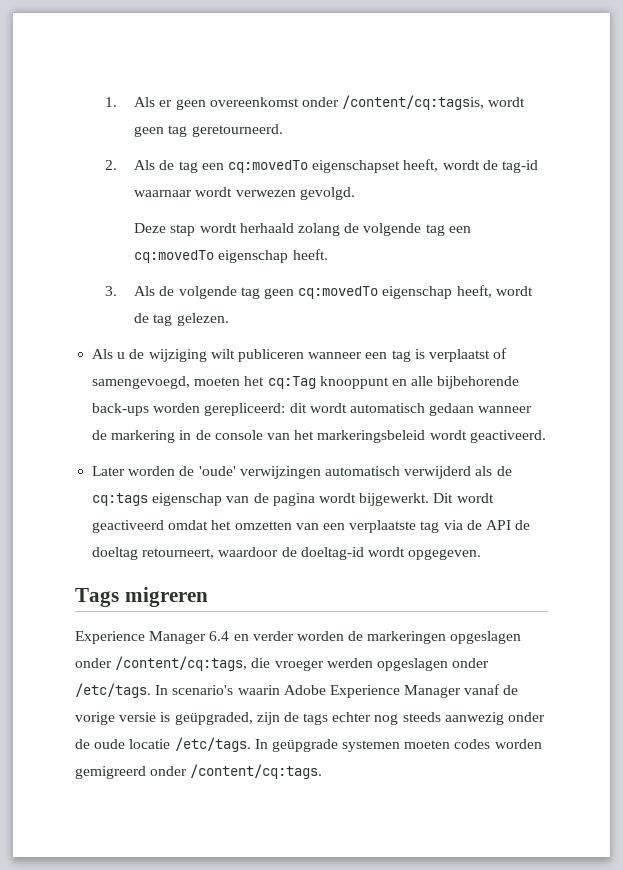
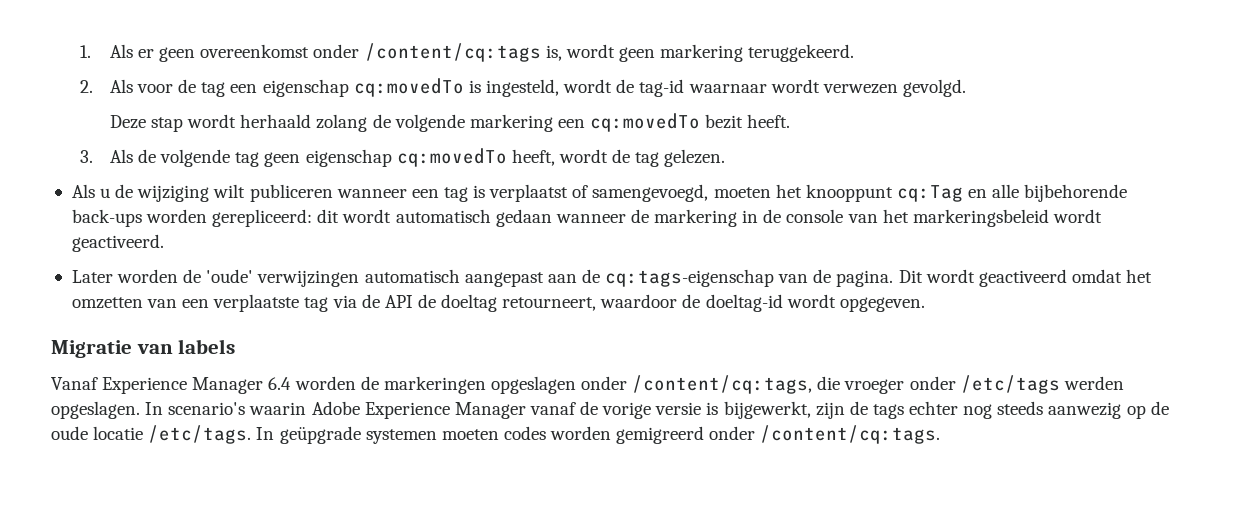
- 1. Als er geen overeenkomst onder /content/cq:tagsis, wordt geen tag geretourneerd.
+ 1. Als er geen overeenkomst onder /content/cq:tags is, wordt geen markering teruggekeerd.
- 2. Als de tag een cq:movedTo eigenschapset heeft, wordt de tag-id waarnaar wordt verwezen gevolgd.
+ 2. Als voor de tag een eigenschap cq:movedTo is ingesteld, wordt de tag-id waarnaar wordt verwezen gevolgd.
- Deze stap wordt herhaald zolang de volgende tag een cq:movedTo eigenschap heeft.
+ Deze stap wordt herhaald zolang de volgende markering een cq:movedTo bezit heeft.
- 3. Als de volgende tag geen cq:movedTo eigenschap heeft, wordt de tag gelezen.
+ 3. Als de volgende tag geen eigenschap cq:movedTo heeft, wordt de tag gelezen.
- Als u de wijziging wilt publiceren wanneer een tag is verplaatst of samengevoegd, moeten het cq:Tag knooppunt en alle bijbehorende back-ups worden gerepliceerd: dit wordt automatisch gedaan wanneer de markering in de console van het markeringsbeleid wordt geactiveerd.
+ Als u de wijziging wilt publiceren wanneer een tag is verplaatst of samengevoegd, moeten het knooppunt cq:Tag en alle bijbehorende back-ups worden gerepliceerd: dit wordt automatisch gedaan wanneer de markering in de console van het markeringsbeleid wordt geactiveerd.
- Later worden de 'oude' verwijzingen automatisch verwijderd als de cq:tags eigenschap van de pagina wordt bijgewerkt.
+ Later worden de 'oude' verwijzingen automatisch aangepast aan de cq:tags-eigenschap van de pagina.
- Tags migreren
- Experience Manager 6.4 en verder worden de markeringen opgeslagen onder /content/cq:tags, die vroeger werden opgeslagen onder /etc/tags.
+ Migratie van labels
+ Vanaf Experience Manager 6.4 worden de markeringen opgeslagen onder /content/cq:tags, die vroeger onder /etc/tags werden opgeslagen.
- In scenario's waarin Adobe Experience Manager vanaf de vorige versie is geüpgraded, zijn de tags echter nog steeds aanwezig onder de oude locatie /etc/tags.
+ In scenario's waarin Adobe Experience Manager vanaf de vorige versie is bijgewerkt, zijn de tags echter nog steeds aanwezig op de oude locatie /etc/tags.

